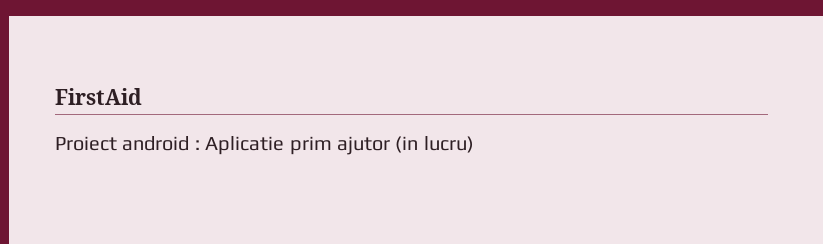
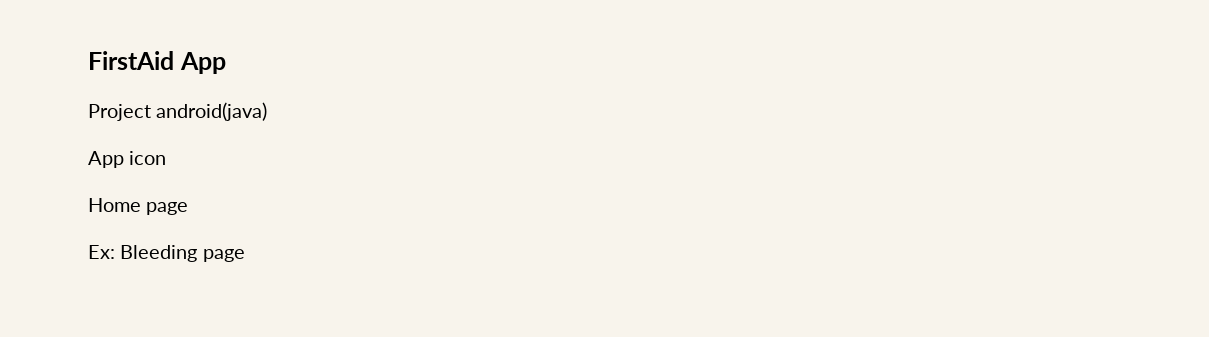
- FirstAid
- Proiect android : Aplicatie prim ajutor (in lucru)
+ FirstAid App
+ Project android(java)
+ App icon
+ Home page
+ Ex: Bleeding page

